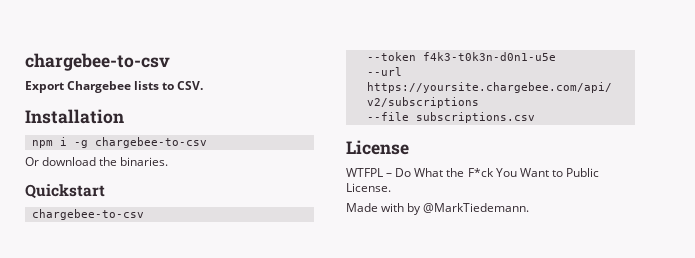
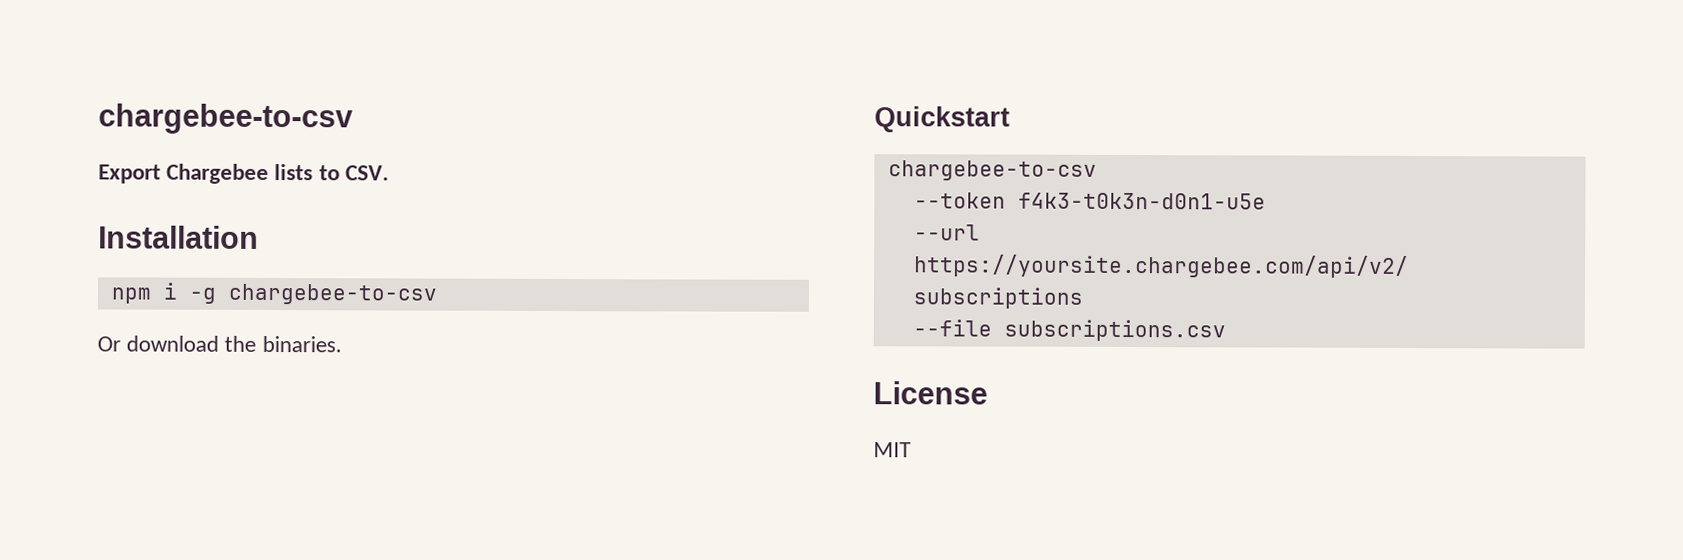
- WTFPL – Do What the F*ck You Want to Public License.
- Made with by @MarkTiedemann.
+ MIT

